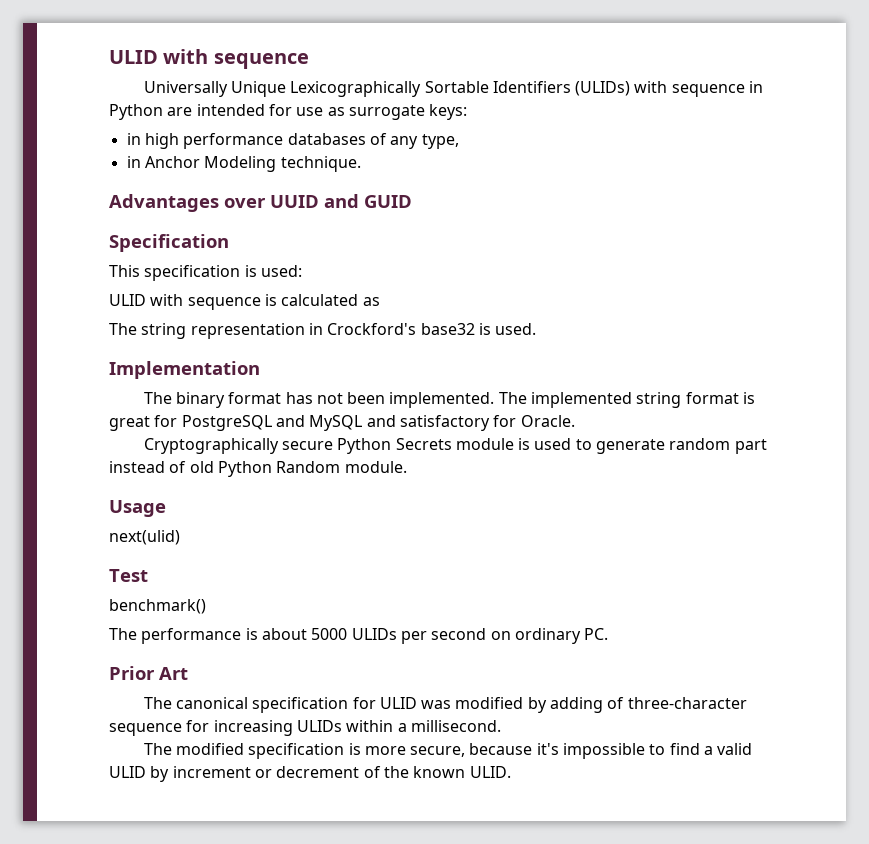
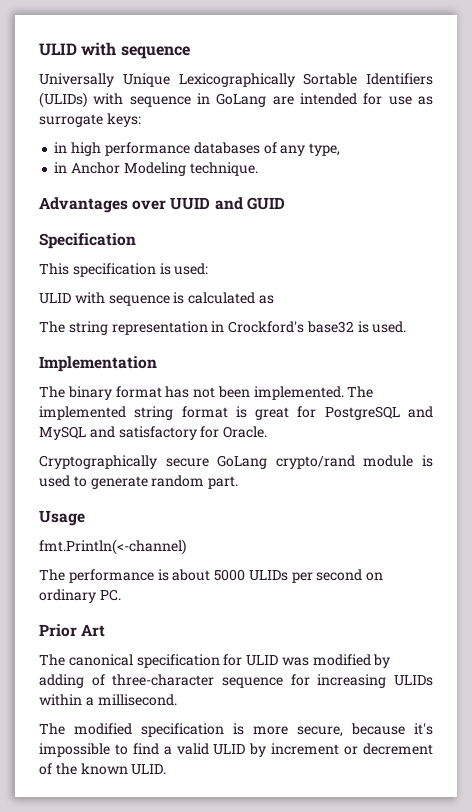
- Universally Unique Lexicographically Sortable Identifiers (ULIDs) with sequence in Python are intended for use as surrogate keys:
+ Universally Unique Lexicographically Sortable Identifiers (ULIDs) with sequence in GoLang are intended for use as surrogate keys:
- Cryptographically secure Python Secrets module is used to generate random part instead of old Python Random module.
+ Cryptographically secure GoLang crypto/rand module is used to generate random part.
  Usage
- next(ulid)
- Test
- benchmark()
+ fmt.Println(<-channel)

